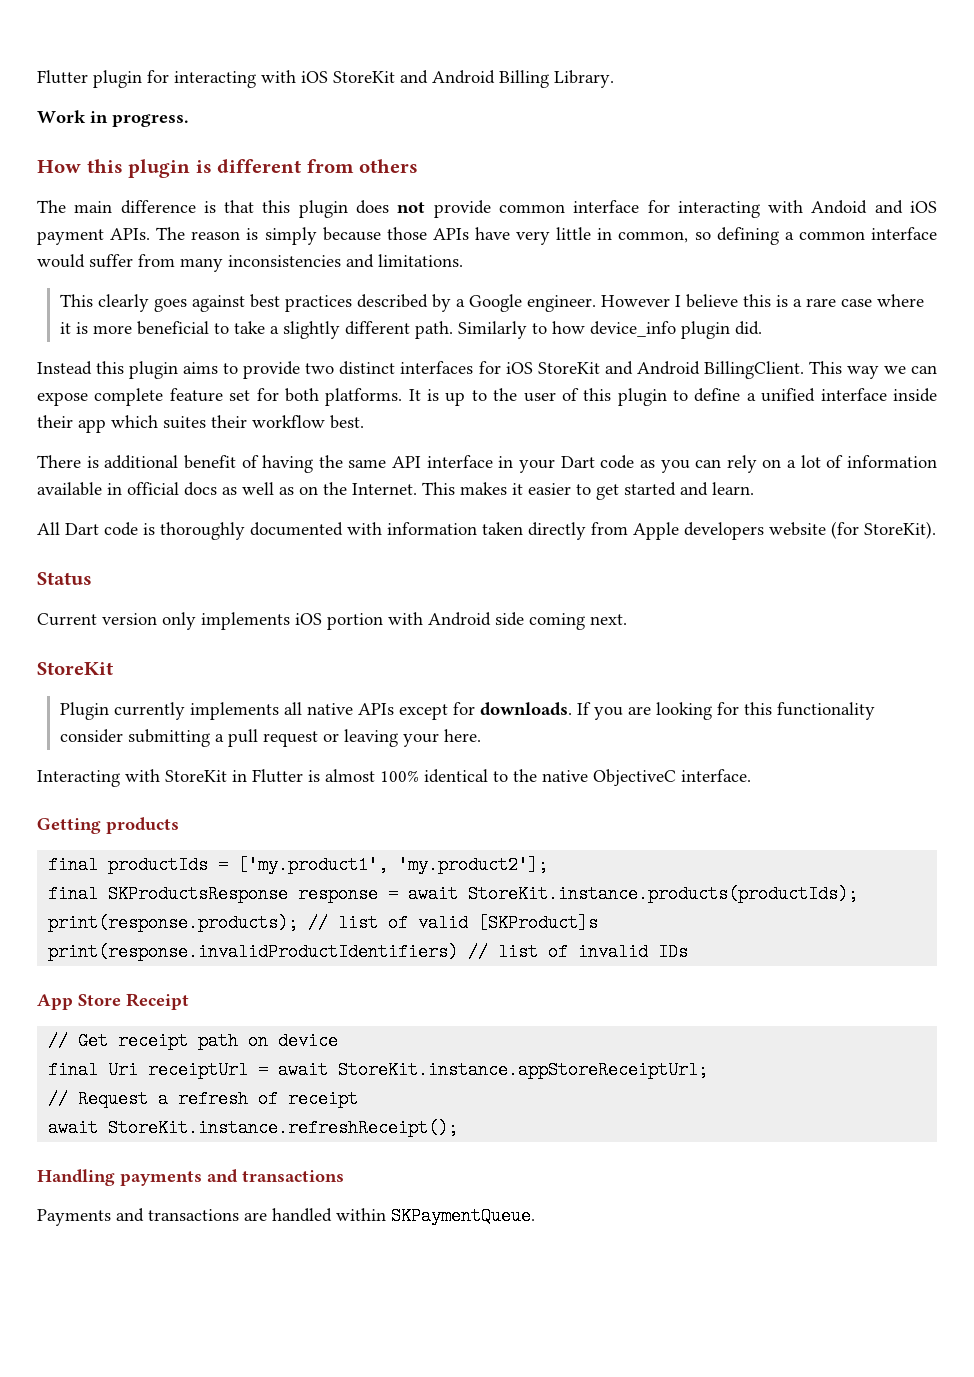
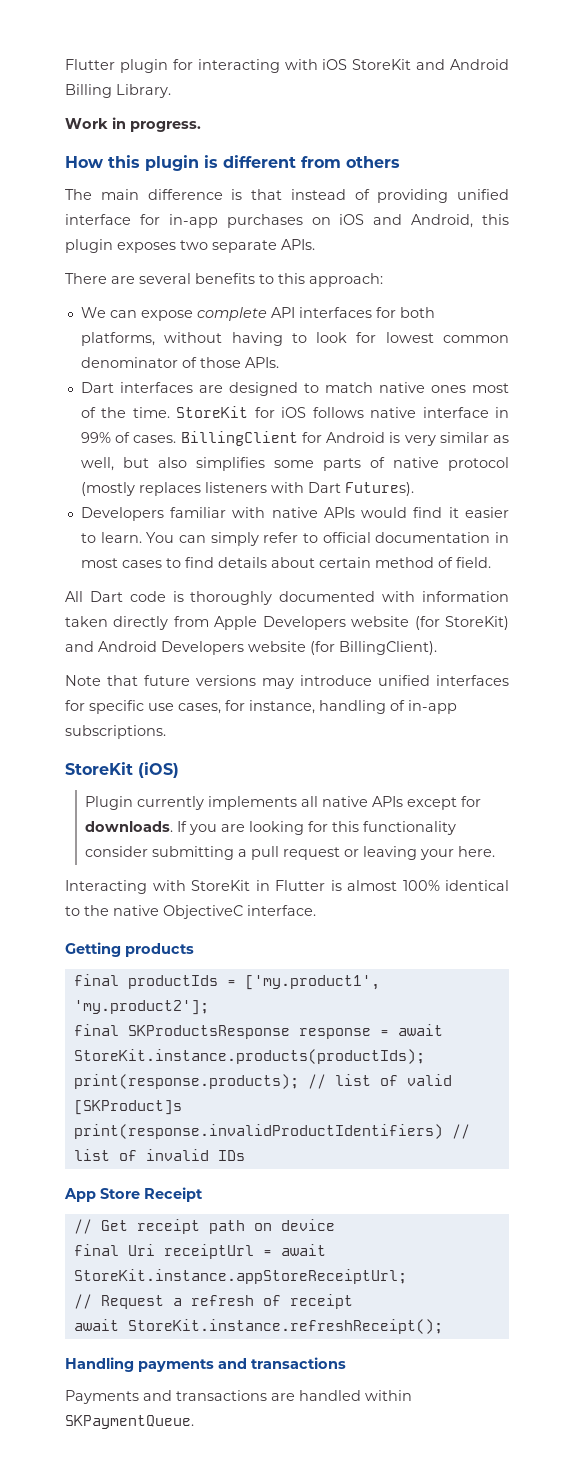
- The main difference is that this plugin does not provide common interface for interacting with Andoid and iOS payment APIs. The reason is simply because those APIs have very little in common, so defining a common interface would suffer from many inconsistencies and limitations.
- This clearly goes against best practices described by a Google engineer. However I believe this is a rare case where it is more beneficial to take a slightly different path. Similarly to how device_info plugin did.
- Instead this plugin aims to provide two distinct interfaces for iOS StoreKit and Android BillingClient. This way we can expose complete feature set for both platforms. It is up to the user of this plugin to define a unified interface inside their app which suites their workflow best.
- There is additional benefit of having the same API interface in your Dart code as you can rely on a lot of information available in official docs as well as on the Internet. This makes it easier to get started and learn.
+ The main difference is that instead of providing unified interface for in-app purchases on iOS and Android, this plugin exposes two separate APIs.
+ There are several benefits to this approach:
+ We can expose complete API interfaces for both platforms, without having to look for lowest common denominator of those APIs.
+ Dart interfaces are designed to match native ones most of the time. StoreKit for iOS follows native interface in 99% of cases. BillingClient for Android is very similar as well, but also simplifies some parts of native protocol (mostly replaces listeners with Dart Futures).
+ Developers familiar with native APIs would find it easier to learn. You can simply refer to official documentation in most cases to find details about certain method of field.
- All Dart code is thoroughly documented with information taken directly from Apple developers website (for StoreKit).
- Status
- Current version only implements iOS portion with Android side coming next.
- StoreKit
+ All Dart code is thoroughly documented with information taken directly from Apple Developers website (for StoreKit) and Android Developers website (for BillingClient).
+ Note that future versions may introduce unified interfaces for specific use cases, for instance, handling of in-app subscriptions.
+ StoreKit (iOS)

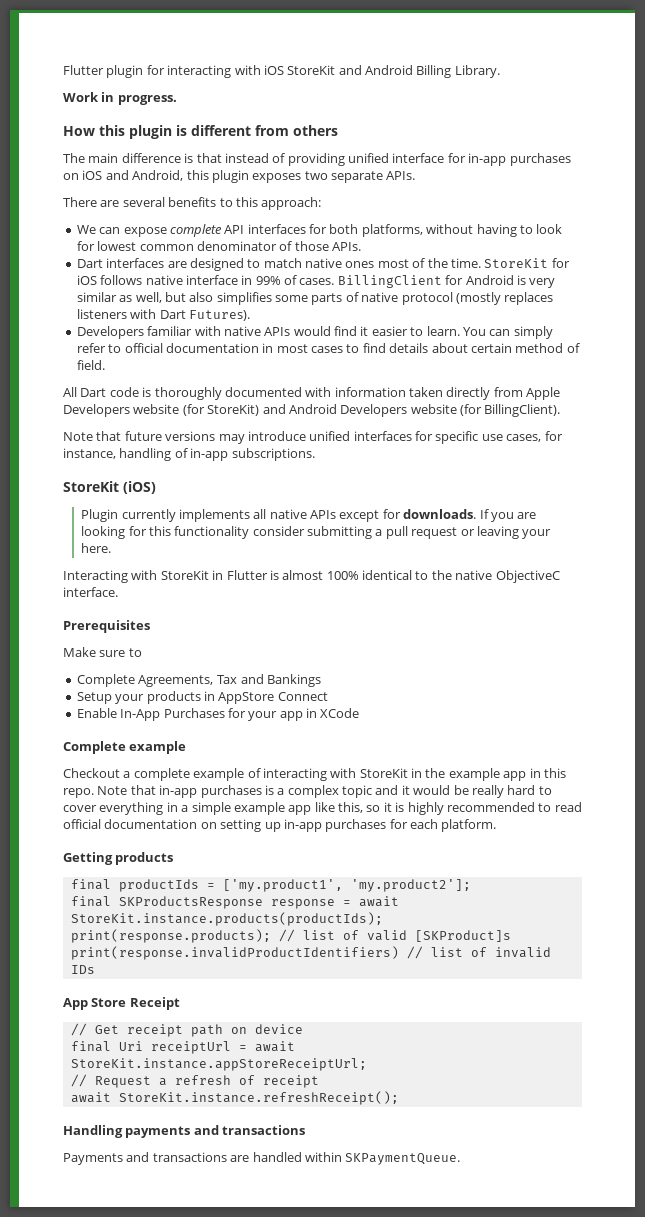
+ Prerequisites
+ Make sure to
+ Complete Agreements, Tax and Bankings
+ Setup your products in AppStore Connect
+ Enable In-App Purchases for your app in XCode
+ Complete example
+ Checkout a complete example of interacting with StoreKit in the example app in this repo. Note that in-app purchases is a complex topic and it would be really hard to cover everything in a simple example app like this, so it is highly recommended to read official documentation on setting up in-app purchases for each platform.

